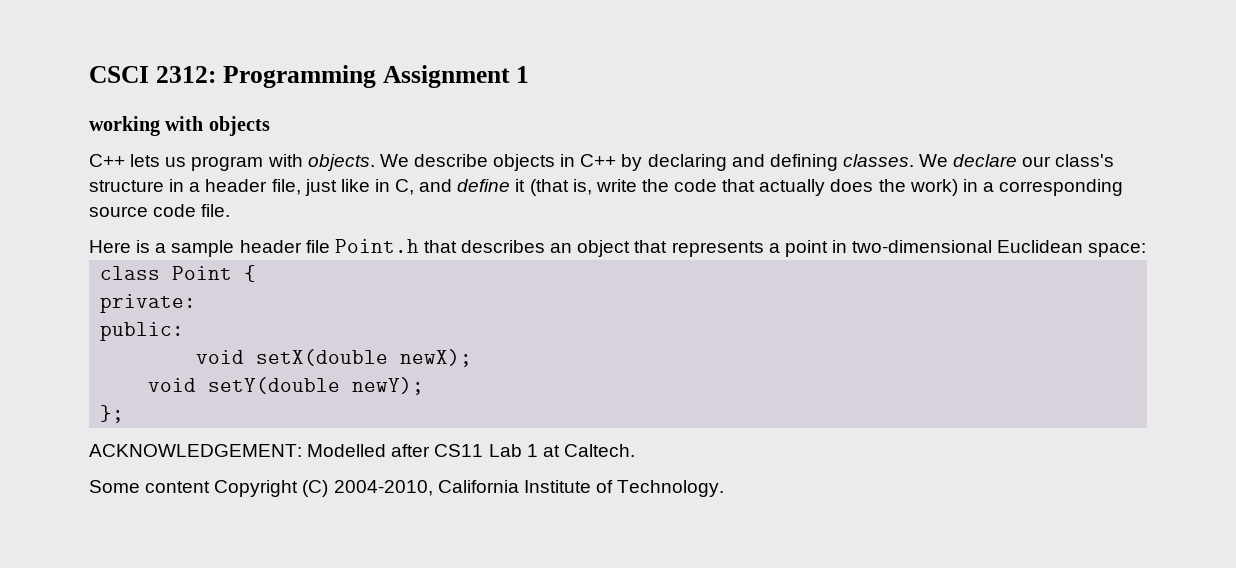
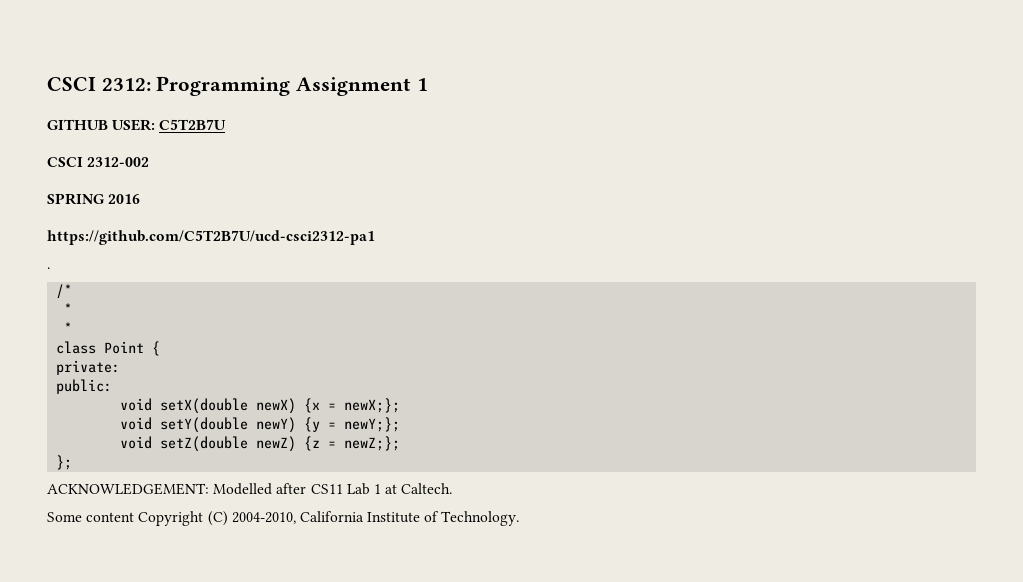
- working with objects
- C++ lets us program with objects. We describe objects in C++ by declaring and defining classes. We declare our class's structure in a header file, just like in C, and define it (that is, write the code that actually does the work) in a corresponding source code file.
- Here is a sample header file Point.h that describes an object that represents a point in two-dimensional Euclidean space:
+ GITHUB USER: C5T2B7U
+ CSCI 2312-002
+ SPRING 2016
+ https://github.com/C5T2B7U/ucd-csci2312-pa1
+ .
+ /*
+ *
+ *
- void setX(double newX);
- void setY(double newY);
+ void setX(double newX) {x = newX;};
+ void setY(double newY) {y = newY;};
+ void setZ(double newZ) {z = newZ;};

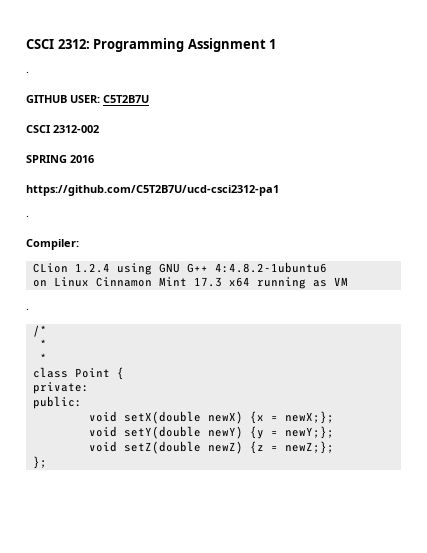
  CSCI 2312: Programming Assignment 1
+ .
+ Compiler:
+ CLion 1.2.4 using GNU G++ 4:4.8.2-1ubuntu6
+ on Linux Cinnamon Mint 17.3 x64 running as VM
+ .
- ACKNOWLEDGEMENT: Modelled after CS11 Lab 1 at Caltech.
- Some content Copyright (C) 2004-2010, California Institute of Technology.

